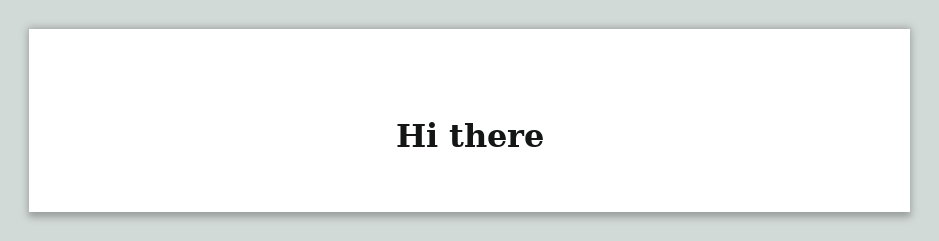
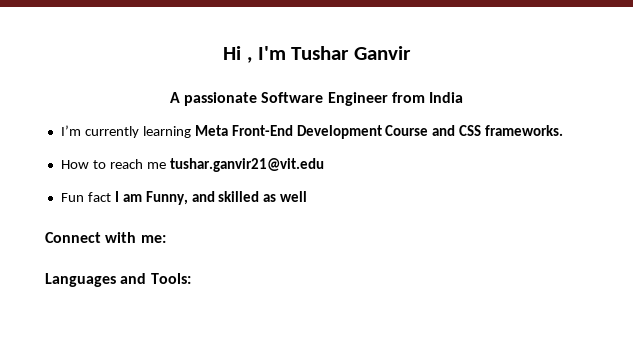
- Hi there
+ Hi , I'm Tushar Ganvir
+ A passionate Software Engineer from India
+ I’m currently learning Meta Front-End Development Course and CSS frameworks.
+ How to reach me tushar.ganvir21@vit.edu
+ Fun fact I am Funny, and skilled as well
+ Connect with me:
+ Languages and Tools:

